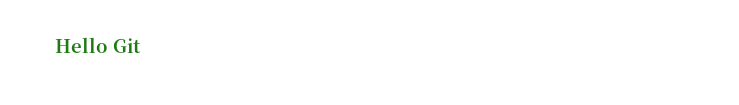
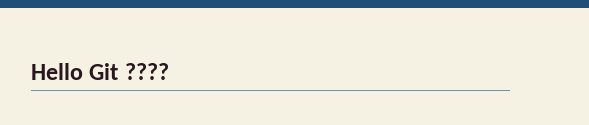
- Hello Git
+ Hello Git ????

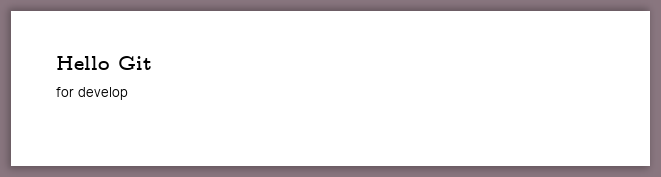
- Hello Git ????
+ Hello Git
+ for develop

